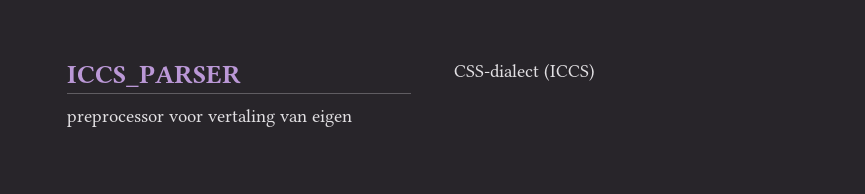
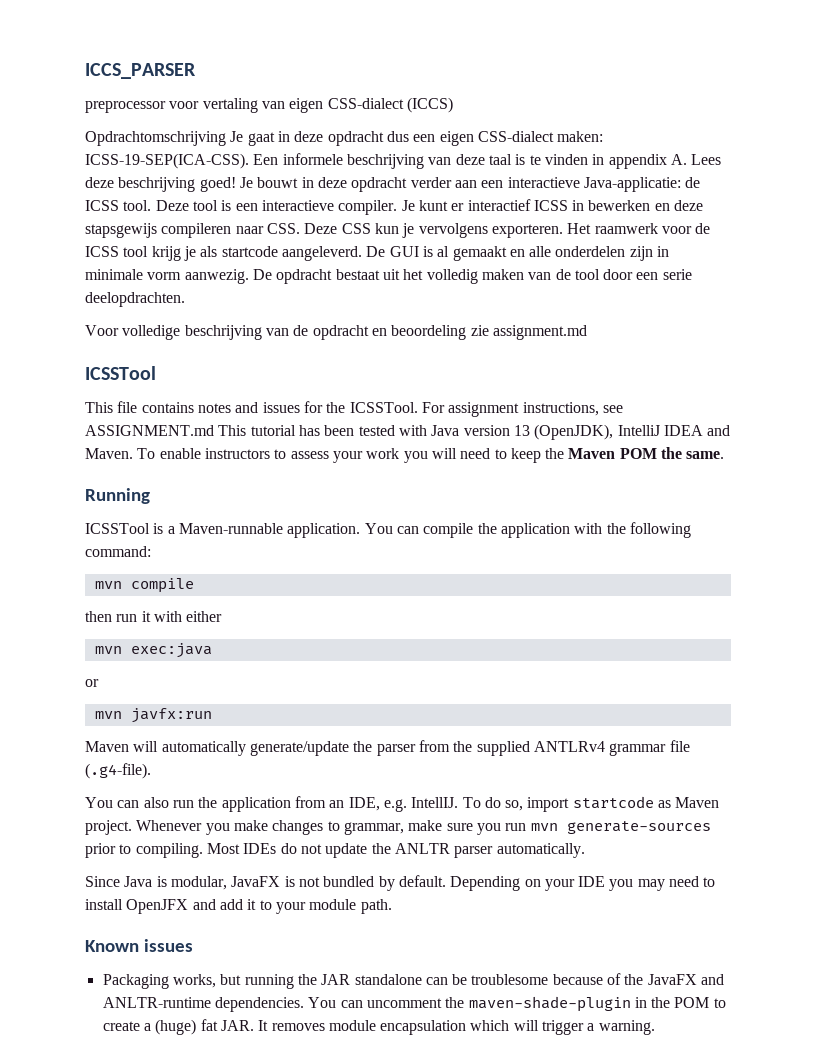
+ Opdrachtomschrijving Je gaat in deze opdracht dus een eigen CSS-dialect maken: ICSS-19-SEP(ICA-CSS). Een informele beschrijving van deze taal is te vinden in appendix A. Lees deze beschrijving goed! Je bouwt in deze opdracht verder aan een interactieve Java-applicatie: de ICSS tool. Deze tool is een interactieve compiler. Je kunt er interactief ICSS in bewerken en deze stapsgewijs compileren naar CSS. Deze CSS kun je vervolgens exporteren. Het raamwerk voor de ICSS tool krijg je als startcode aangeleverd. De GUI is al gemaakt en alle onderdelen zijn in minimale vorm aanwezig. De opdracht bestaat uit het volledig maken van de tool door een serie deelopdrachten.
+ Voor volledige beschrijving van de opdracht en beoordeling zie assignment.md
+ ICSSTool
+ This file contains notes and issues for the ICSSTool. For assignment instructions, see ASSIGNMENT.md This tutorial has been tested with Java version 13 (OpenJDK), IntelliJ IDEA and Maven. To enable instructors to assess your work you will need to keep the Maven POM the same.
+ Running
+ ICSSTool is a Maven-runnable application. You can compile the application with the following command:
+ mvn compile
+ then run it with either
+ mvn exec:java
+ or
+ mvn javfx:run
+ Maven will automatically generate/update the parser from the supplied ANTLRv4 grammar file (.g4-file).
+ You can also run the application from an IDE, e.g. IntellIJ. To do so, import startcode as Maven project. Whenever you make changes to grammar, make sure you run mvn generate-sources prior to compiling. Most IDEs do not update the ANLTR parser automatically.
+ Since Java is modular, JavaFX is not bundled by default. Depending on your IDE you may need to install OpenJFX and add it to your module path.
+ Known issues
+ Packaging works, but running the JAR standalone can be troublesome because of the JavaFX and ANLTR-runtime dependencies. You can uncomment the maven-shade-plugin in the POM to create a (huge) fat JAR. It removes module encapsulation which will trigger a warning.

